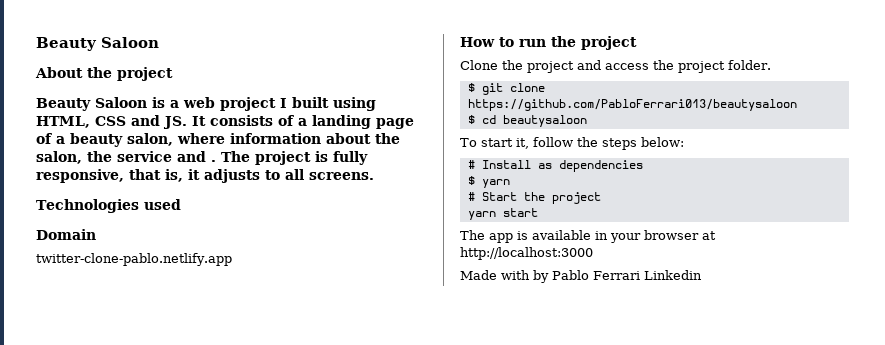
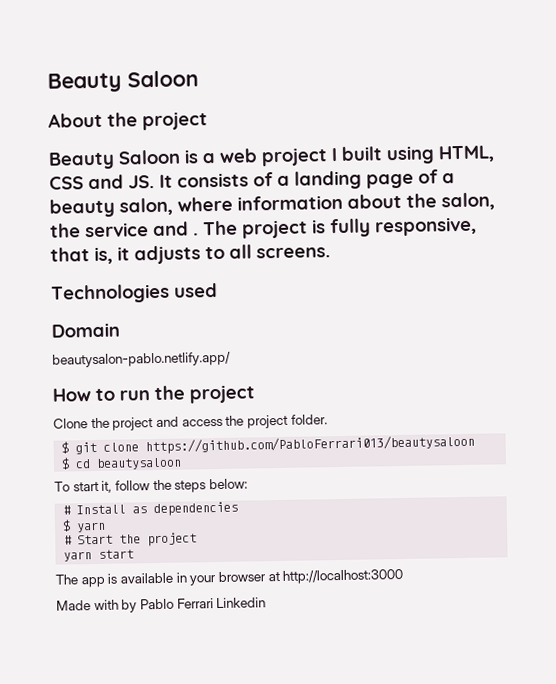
- twitter-clone-pablo.netlify.app
+ beautysalon-pablo.netlify.app/

